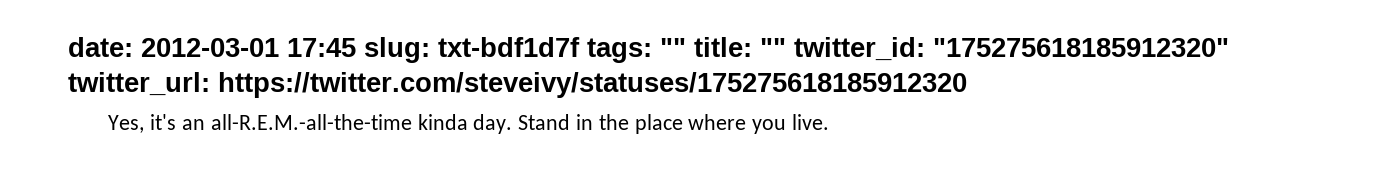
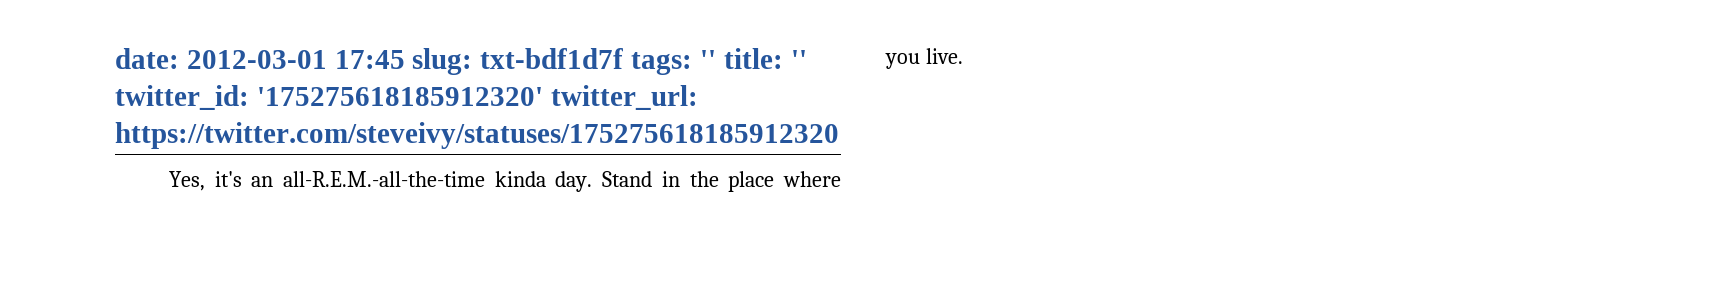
- date: 2012-03-01 17:45 slug: txt-bdf1d7f tags: "" title: "" twitter_id: "175275618185912320" twitter_url: https://twitter.com/steveivy/statuses/175275618185912320
+ date: 2012-03-01 17:45 slug: txt-bdf1d7f tags: '' title: '' twitter_id: '175275618185912320' twitter_url: https://twitter.com/steveivy/statuses/175275618185912320

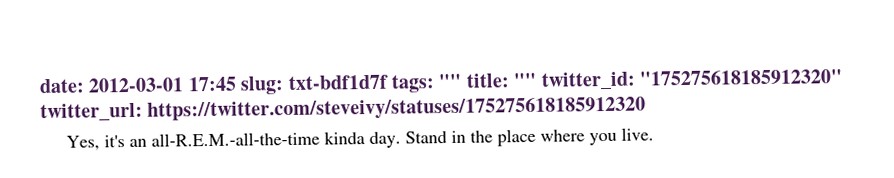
- date: 2012-03-01 17:45 slug: txt-bdf1d7f tags: '' title: '' twitter_id: '175275618185912320' twitter_url: https://twitter.com/steveivy/statuses/175275618185912320
+ date: 2012-03-01 17:45 slug: txt-bdf1d7f tags: "" title: "" twitter_id: "175275618185912320" twitter_url: https://twitter.com/steveivy/statuses/175275618185912320

